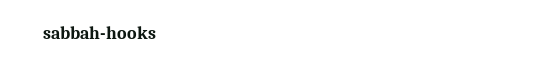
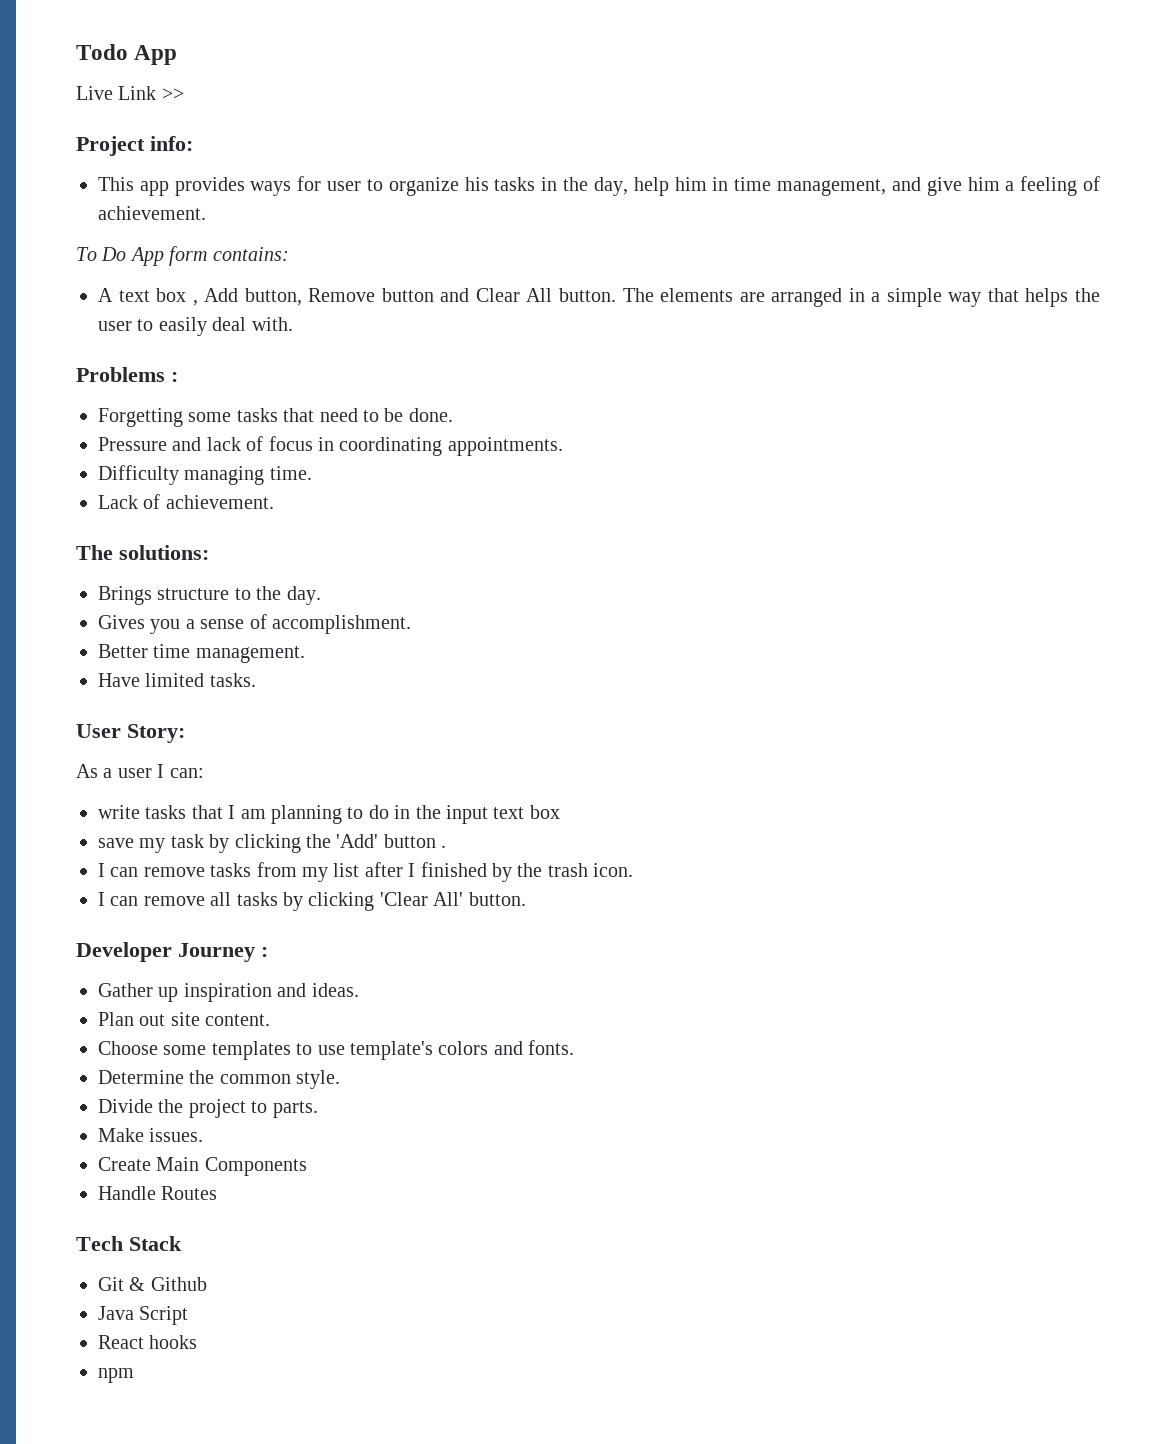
- sabbah-hooks
+ Todo App
+ Live Link >>
+ Project info:
+ This app provides ways for user to organize his tasks in the day, help him in time management, and give him a feeling of achievement.
+ To Do App form contains:
+ A text box , Add button, Remove button and Clear All button. The elements are arranged in a simple way that helps the user to easily deal with.
+ Problems :
+ Forgetting some tasks that need to be done.
+ Pressure and lack of focus in coordinating appointments.
+ Difficulty managing time.
+ Lack of achievement.
+ The solutions:
+ Brings structure to the day.
+ Gives you a sense of accomplishment.
+ Better time management.
+ Have limited tasks.
+ User Story:
+ As a user I can:
+ write tasks that I am planning to do in the input text box
+ save my task by clicking the 'Add' button .
+ I can remove tasks from my list after I finished by the trash icon.
+ I can remove all tasks by clicking 'Clear All' button.
+ Developer Journey :
+ Gather up inspiration and ideas.
+ Plan out site content.
+ Choose some templates to use template's colors and fonts.
+ Determine the common style.
+ Divide the project to parts.
+ Make issues.
+ Create Main Components
+ Handle Routes
+ Tech Stack
+ Git & Github
+ Java Script
+ React hooks
+ npm

